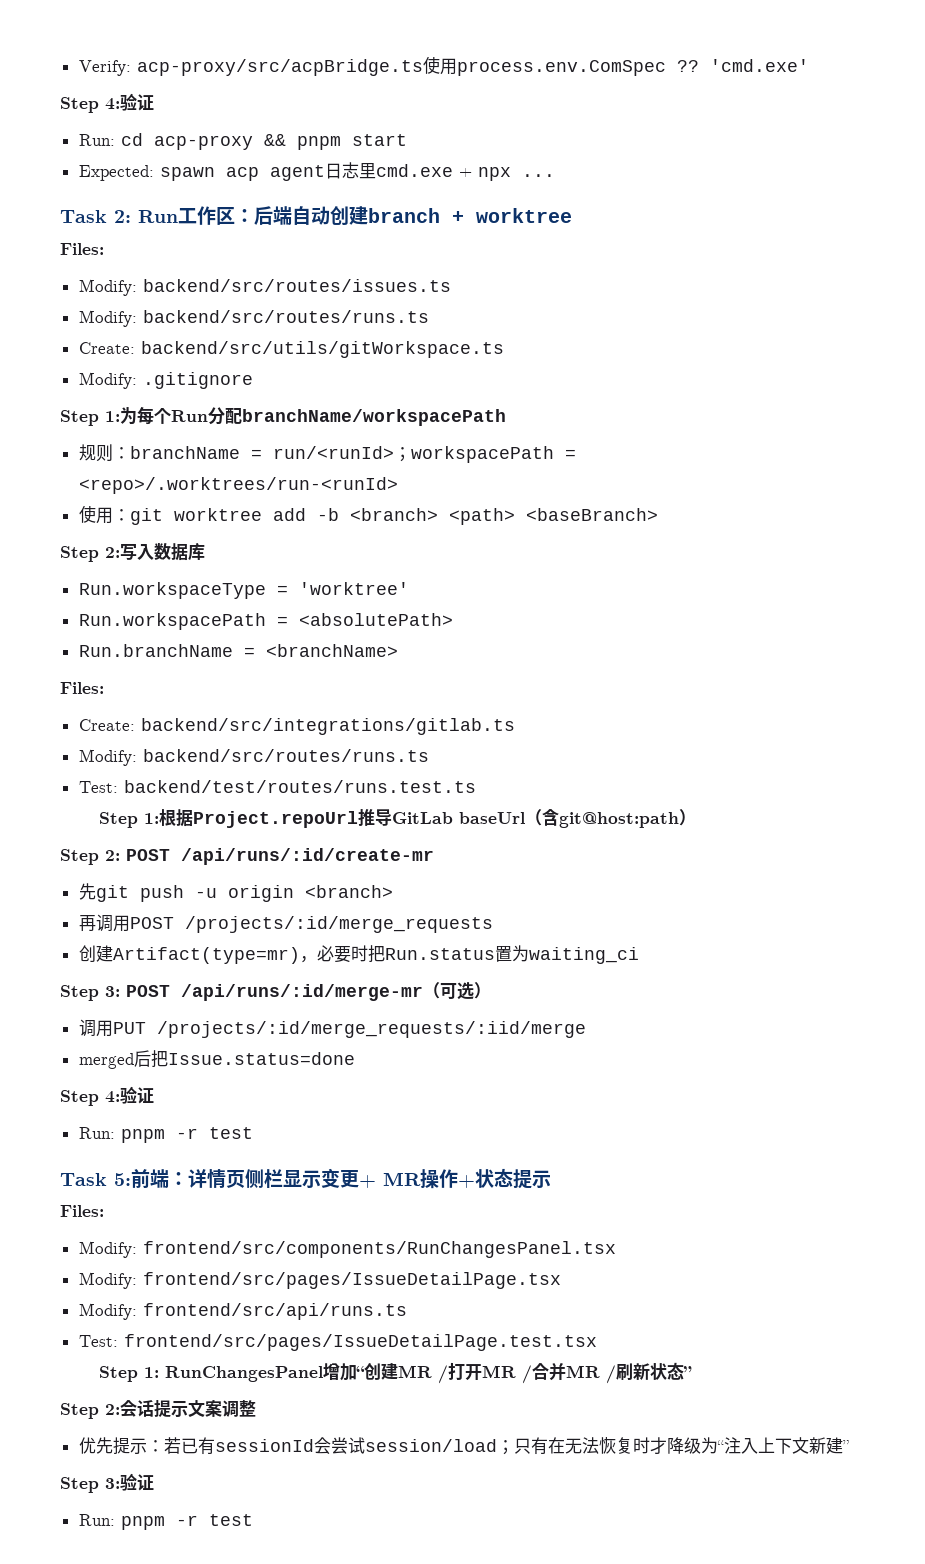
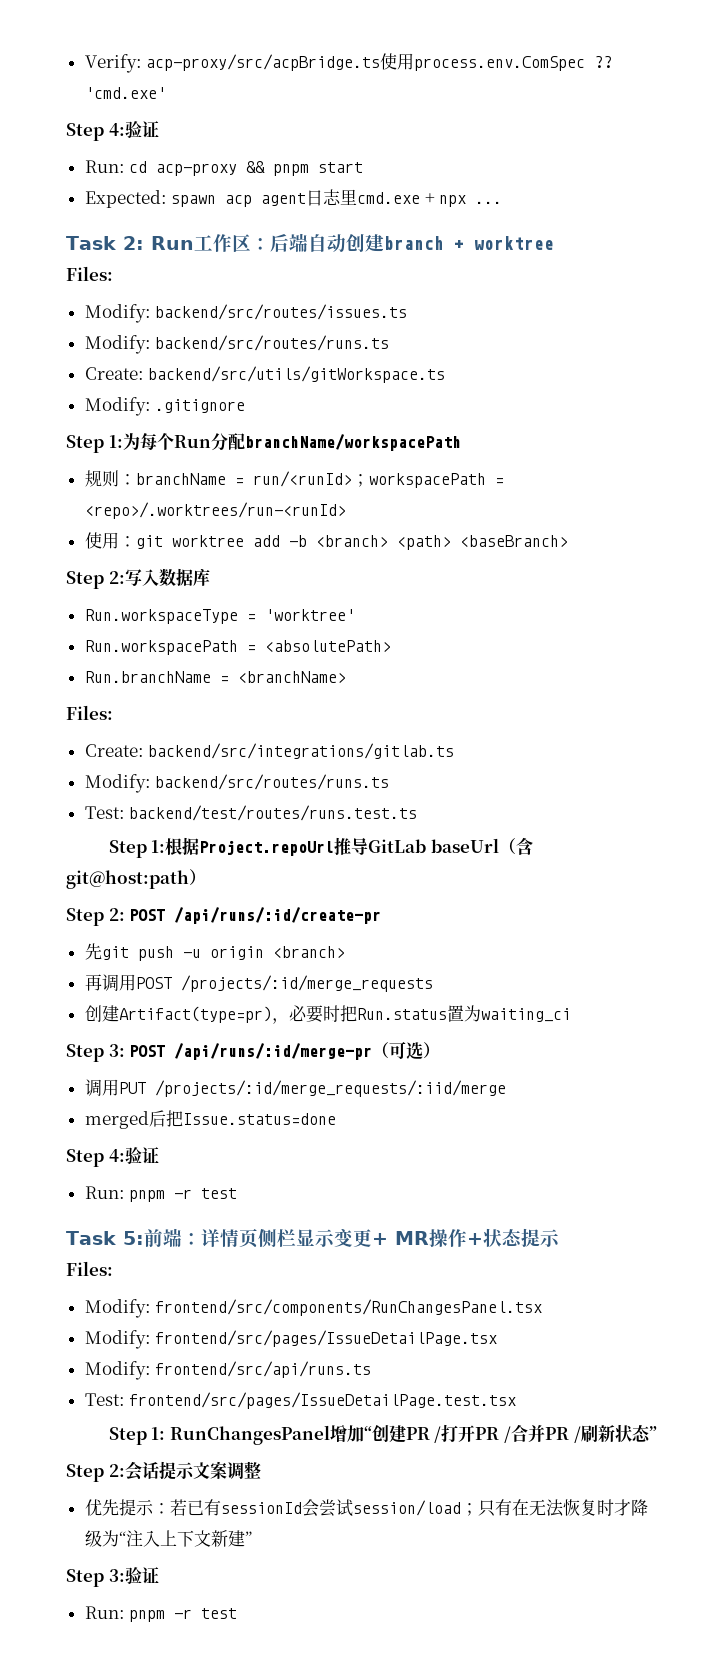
- Step 2: POST /api/runs/:id/create-mr
+ Step 2: POST /api/runs/:id/create-pr
- 创建Artifact(type=mr)，必要时把Run.status置为waiting_ci
+ 创建Artifact(type=pr)，必要时把Run.status置为waiting_ci
- Step 3: POST /api/runs/:id/merge-mr（可选）
+ Step 3: POST /api/runs/:id/merge-pr（可选）
- Step 1: RunChangesPanel增加“创建MR /打开MR /合并MR /刷新状态”
+ Step 1: RunChangesPanel增加“创建PR /打开PR /合并PR /刷新状态”

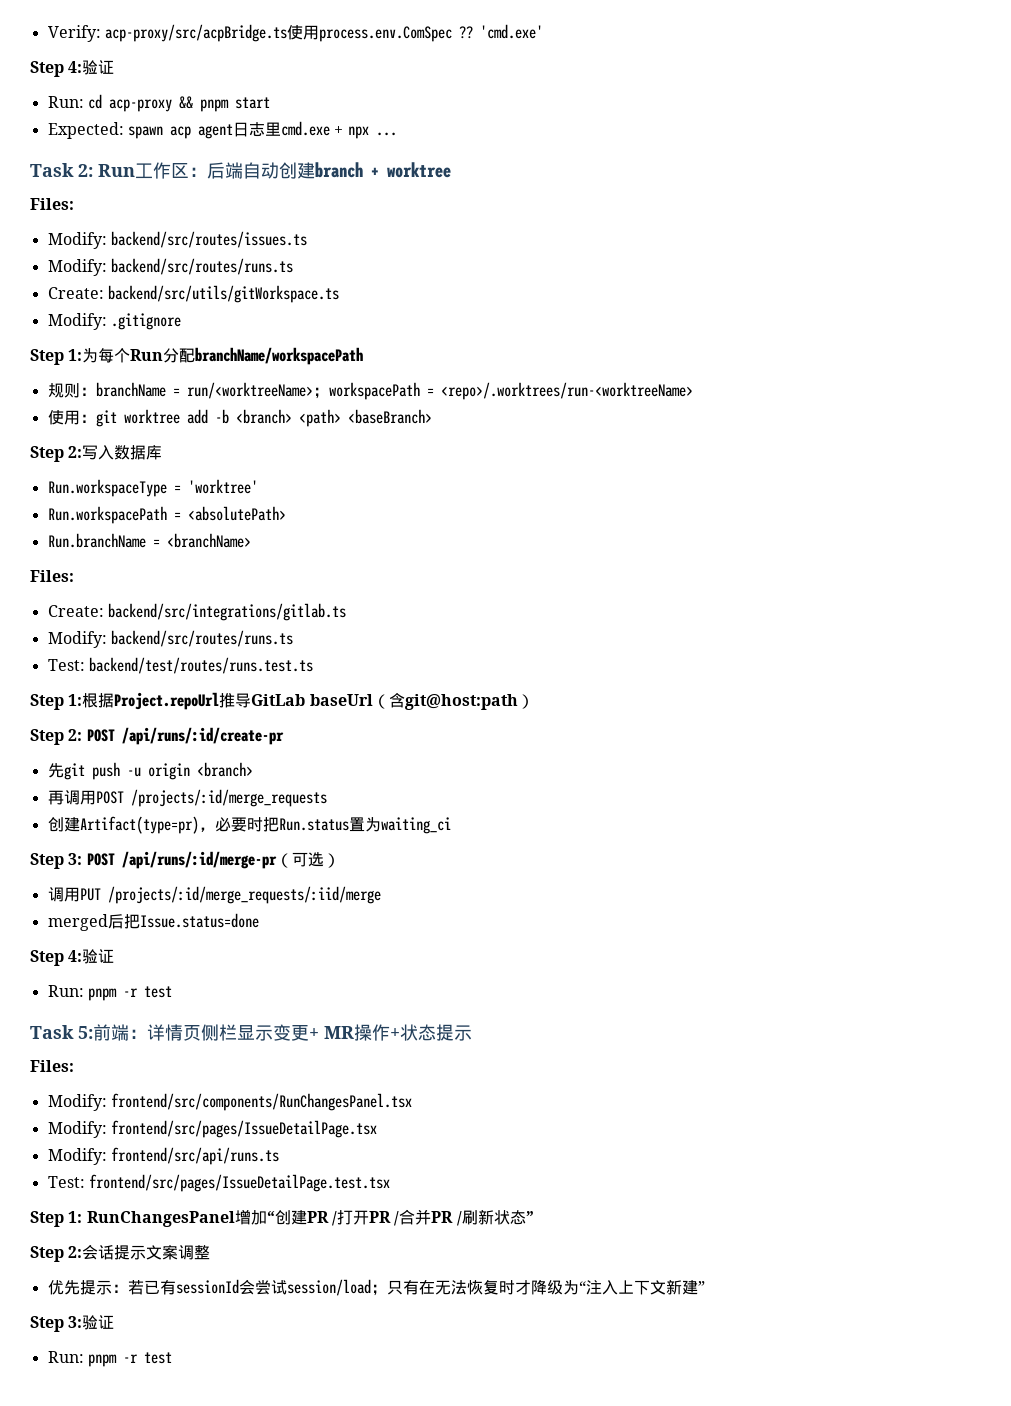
- 规则：branchName = run/<runId>；workspacePath = <repo>/.worktrees/run-<runId>
+ 规则：branchName = run/<worktreeName>；workspacePath = <repo>/.worktrees/run-<worktreeName>

